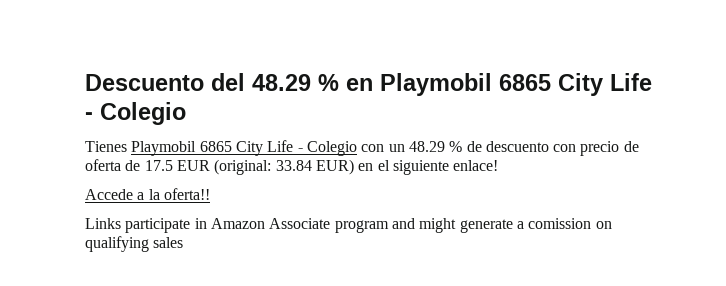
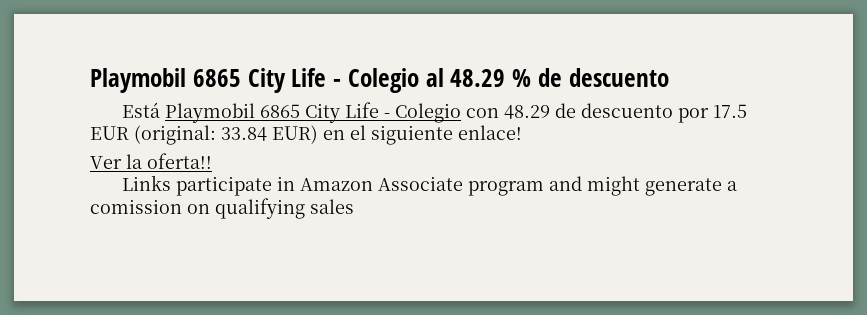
- Descuento del 48.29 % en Playmobil 6865 City Life - Colegio
- Tienes Playmobil 6865 City Life - Colegio con un 48.29 % de descuento con precio de oferta de 17.5 EUR (original: 33.84 EUR) en el siguiente enlace!
+ Playmobil 6865 City Life - Colegio al 48.29 % de descuento
+ Está Playmobil 6865 City Life - Colegio con 48.29 de descuento por 17.5 EUR (original: 33.84 EUR) en el siguiente enlace!
- Accede a la oferta!!
+ Ver la oferta!!

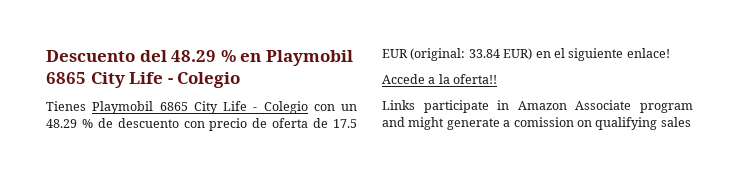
- Playmobil 6865 City Life - Colegio al 48.29 % de descuento
- Está Playmobil 6865 City Life - Colegio con 48.29 de descuento por 17.5 EUR (original: 33.84 EUR) en el siguiente enlace!
+ Descuento del 48.29 % en Playmobil 6865 City Life - Colegio
+ Tienes Playmobil 6865 City Life - Colegio con un 48.29 % de descuento con precio de oferta de 17.5 EUR (original: 33.84 EUR) en el siguiente enlace!
- Ver la oferta!!
+ Accede a la oferta!!

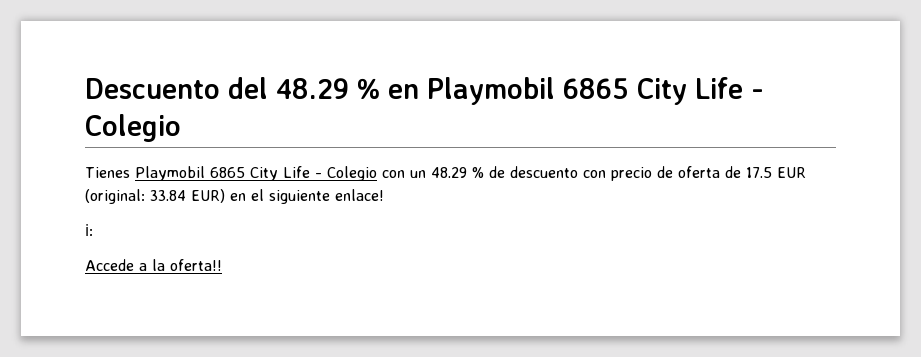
+ ℹ:
- Links participate in Amazon Associate program and might generate a comission on qualifying sales

